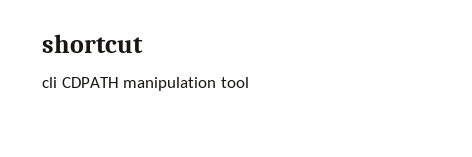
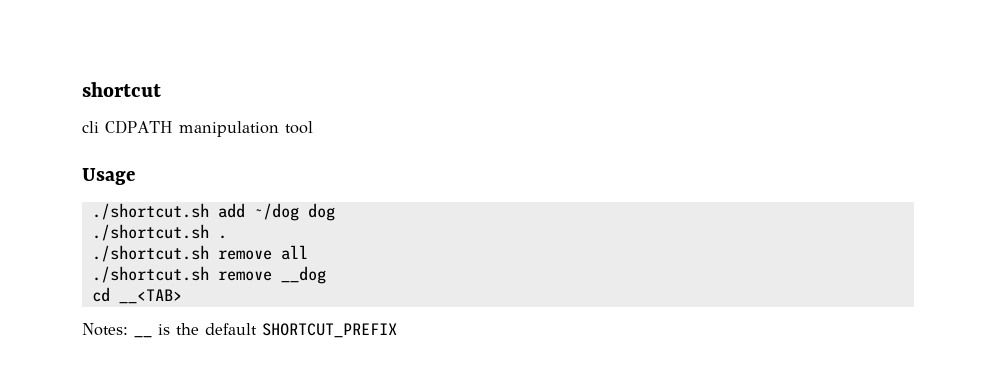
+ Usage
+ ./shortcut.sh add ~/dog dog
+ ./shortcut.sh .
+ ./shortcut.sh remove all
+ ./shortcut.sh remove __dog
+ cd __<TAB>
+ Notes: __ is the default SHORTCUT_PREFIX

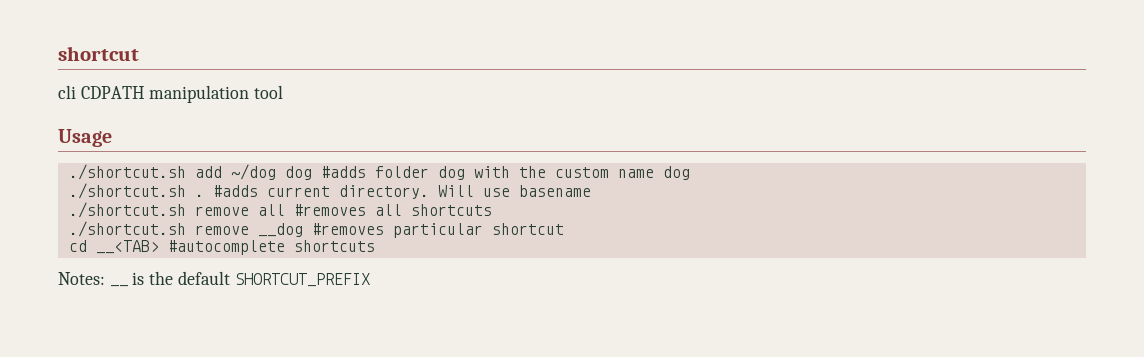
- ./shortcut.sh add ~/dog dog
- ./shortcut.sh .
+ ./shortcut.sh add ~/dog dog #adds folder dog with the custom name dog
+ ./shortcut.sh . #adds current directory. Will use basename
- ./shortcut.sh remove all
+ ./shortcut.sh remove all #removes all shortcuts
- ./shortcut.sh remove __dog
+ ./shortcut.sh remove __dog #removes particular shortcut
- cd __<TAB>
+ cd __<TAB> #autocomplete shortcuts

